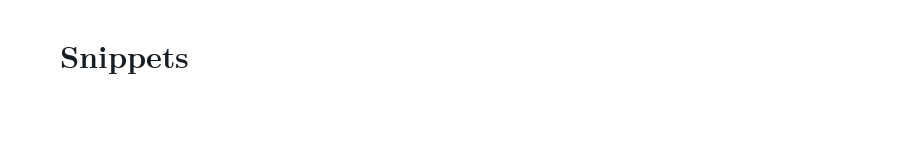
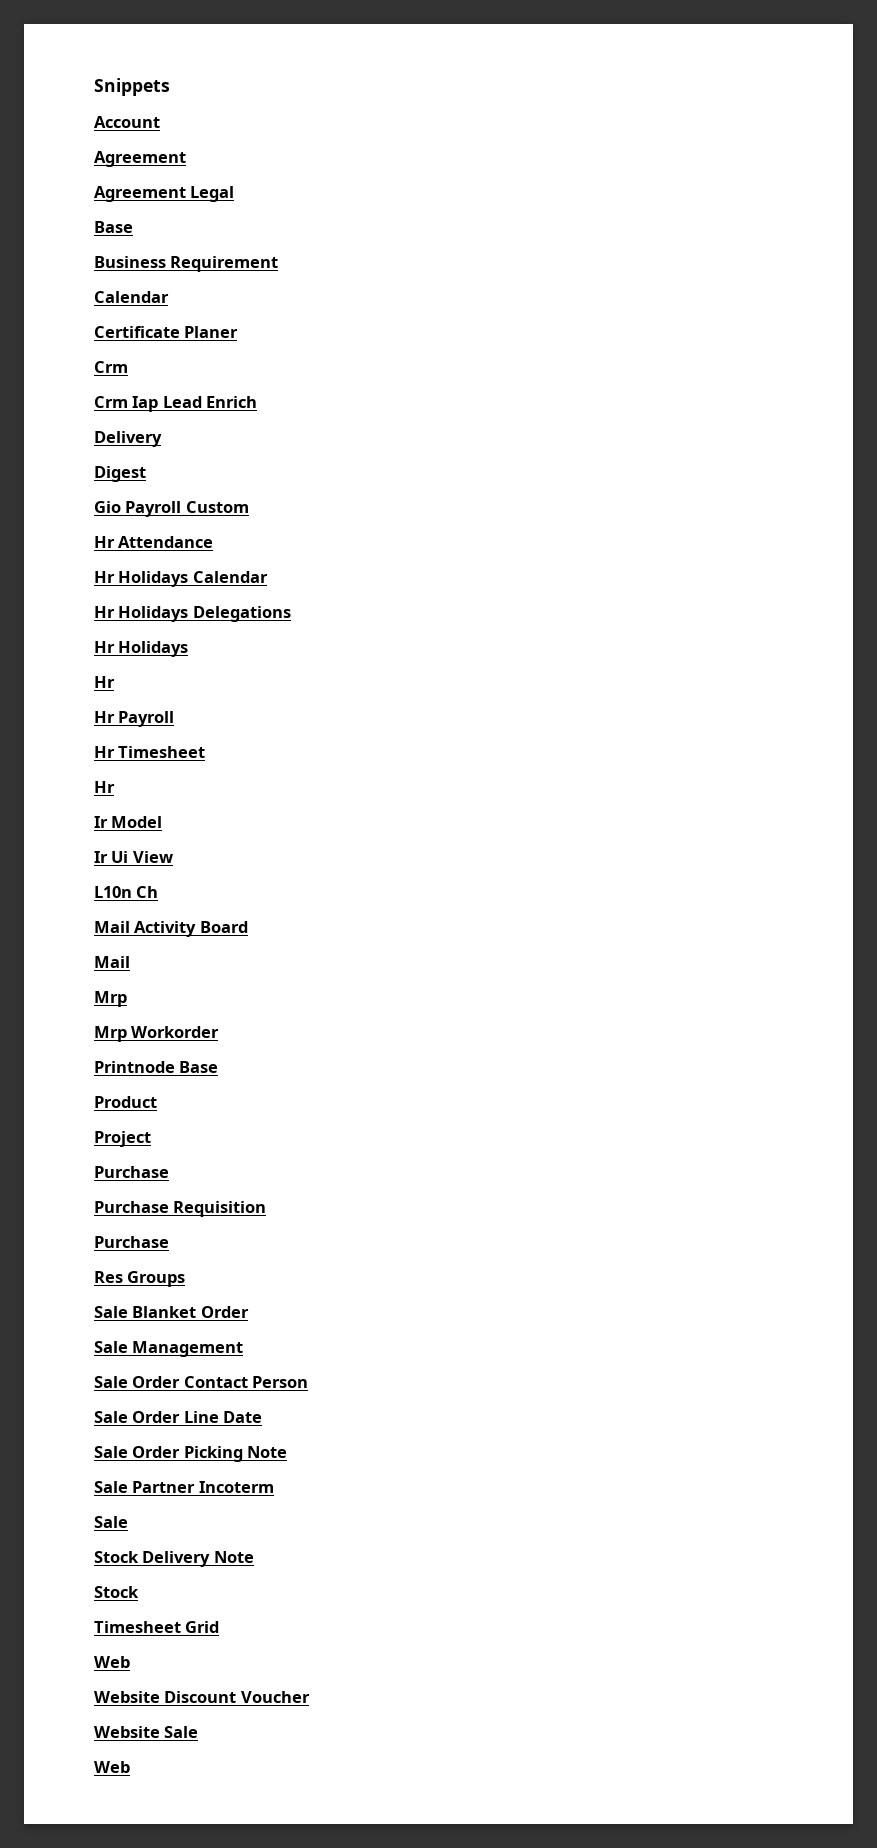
+ Account
+ Agreement
+ Agreement Legal
+ Base
+ Business Requirement
+ Calendar
+ Certificate Planer
+ Crm
+ Crm Iap Lead Enrich
+ Delivery
+ Digest
+ Gio Payroll Custom
+ Hr Attendance
+ Hr Holidays Calendar
+ Hr Holidays Delegations
+ Hr Holidays
+ Hr
+ Hr Payroll
+ Hr Timesheet
+ Hr
+ Ir Model
+ Ir Ui View
+ L10n Ch
+ Mail Activity Board
+ Mail
+ Mrp
+ Mrp Workorder
+ Printnode Base
+ Product
+ Project
+ Purchase
+ Purchase Requisition
+ Purchase
+ Res Groups
+ Sale Blanket Order
+ Sale Management
+ Sale Order Contact Person
+ Sale Order Line Date
+ Sale Order Picking Note
+ Sale Partner Incoterm
+ Sale
+ Stock Delivery Note
+ Stock
+ Timesheet Grid
+ Web
+ Website Discount Voucher
+ Website Sale
+ Web

